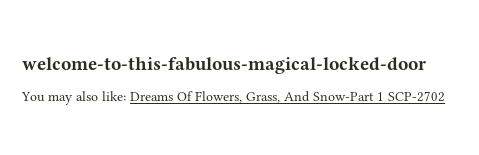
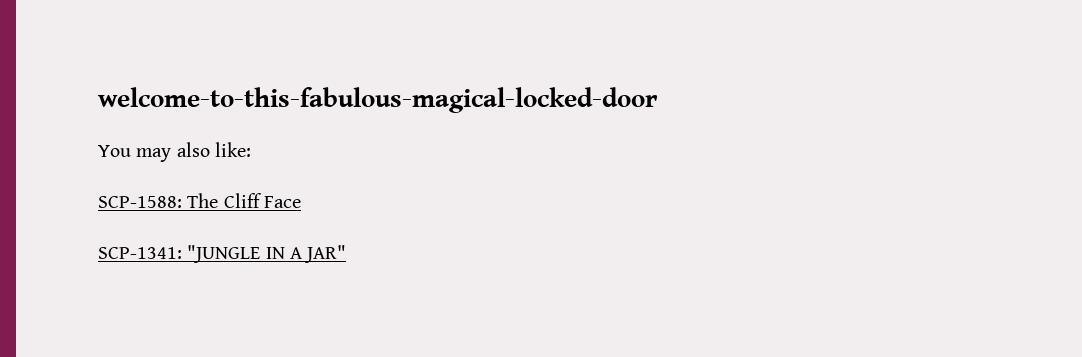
- You may also like: Dreams Of Flowers, Grass, And Snow-Part 1 SCP-2702
+ You may also like:
+ SCP-1588: The Cliff Face
+ SCP-1341: "JUNGLE IN A JAR"

